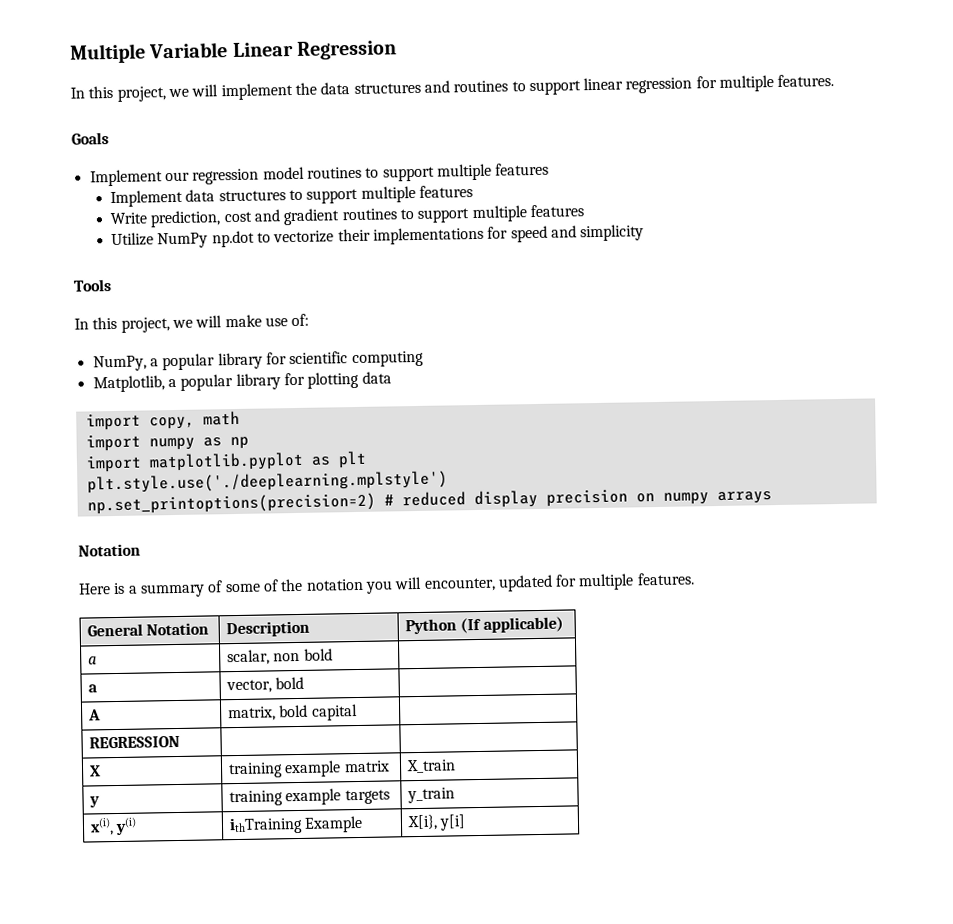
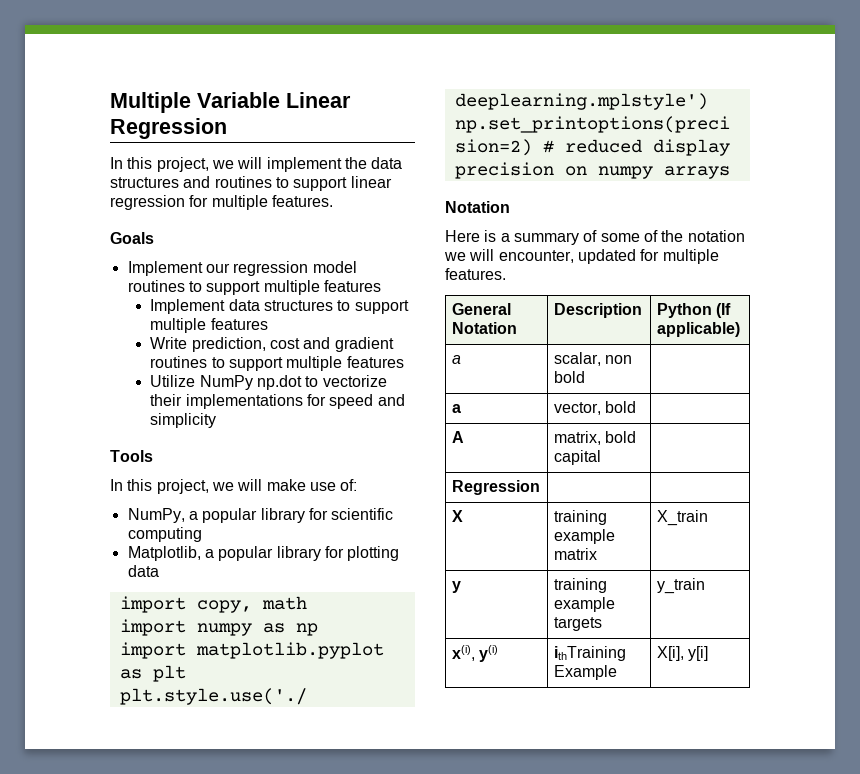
- Here is a summary of some of the notation you will encounter, updated for multiple features.
+ Here is a summary of some of the notation we will encounter, updated for multiple features.
- REGRESSION | |
+ Regression | |
- x(i), y(i) | ithTraining Example | X[i}, y[i]
+ x(i), y(i) | ithTraining Example | X[i], y[i]

